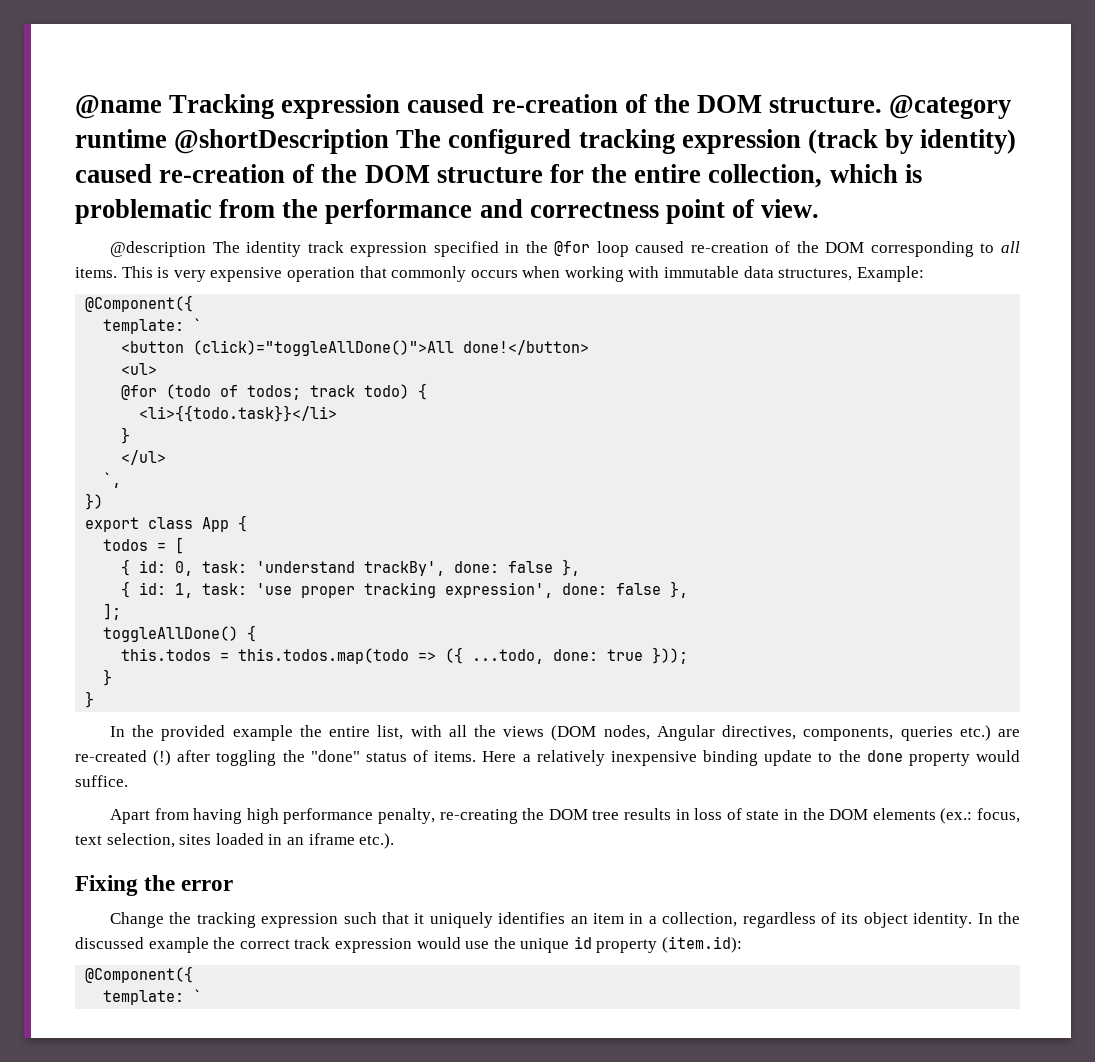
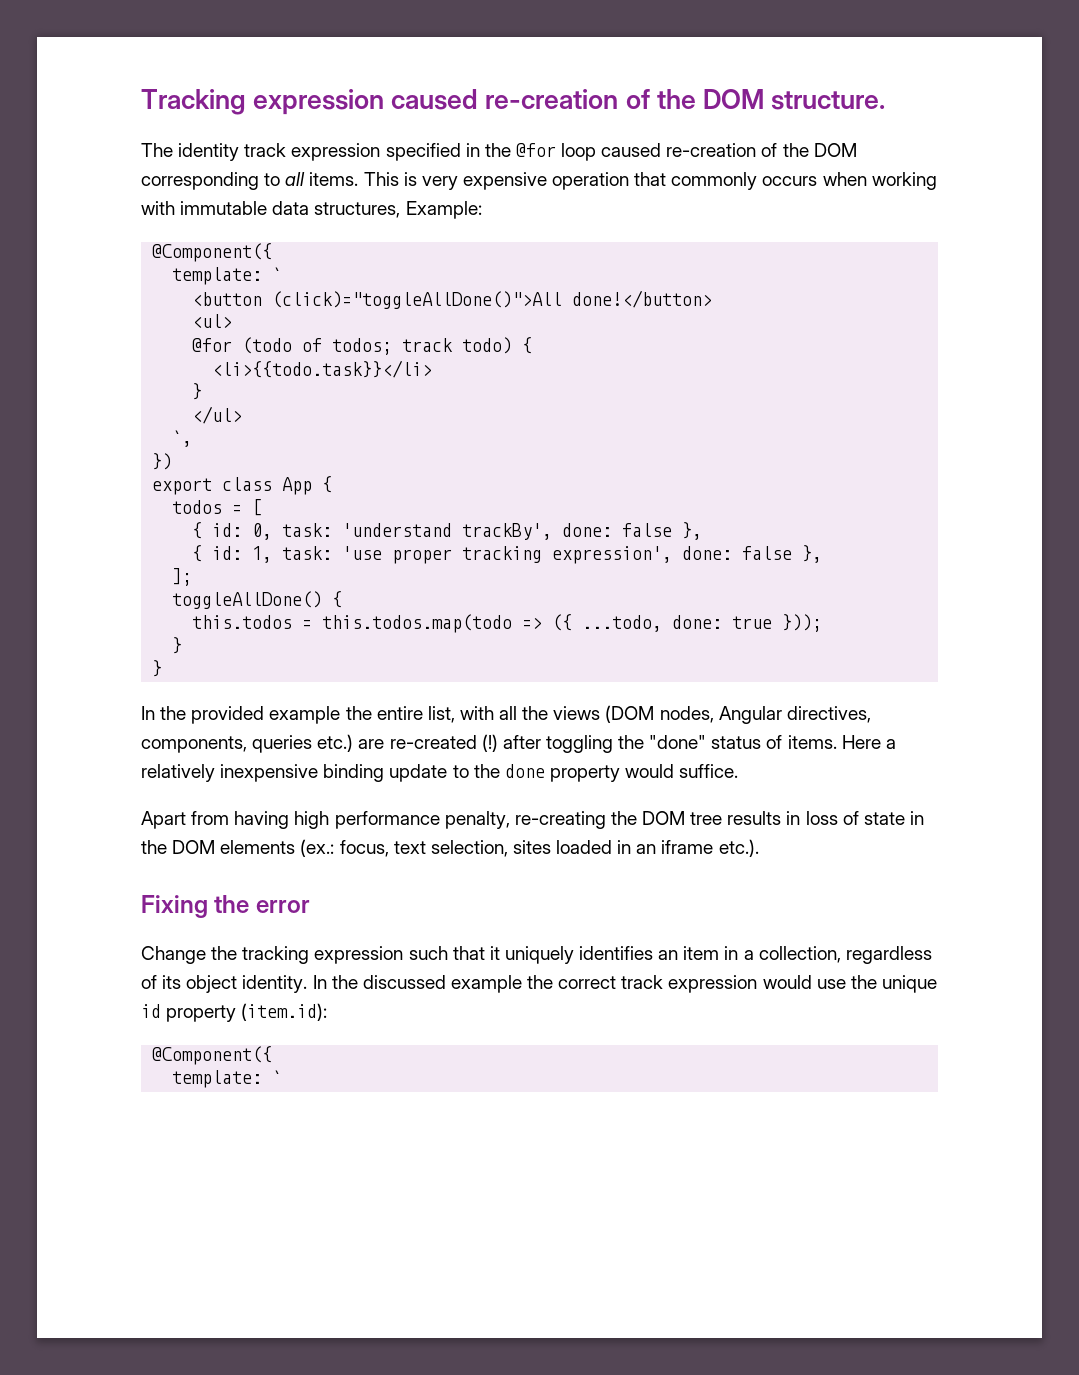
- @name Tracking expression caused re-creation of the DOM structure. @category runtime @shortDescription The configured tracking expression (track by identity) caused re-creation of the DOM structure for the entire collection, which is problematic from the performance and correctness point of view.
- @description The identity track expression specified in the @for loop caused re-creation of the DOM corresponding to all items.
+ Tracking expression caused re-creation of the DOM structure.
+ The identity track expression specified in the @for loop caused re-creation of the DOM corresponding to all items.

